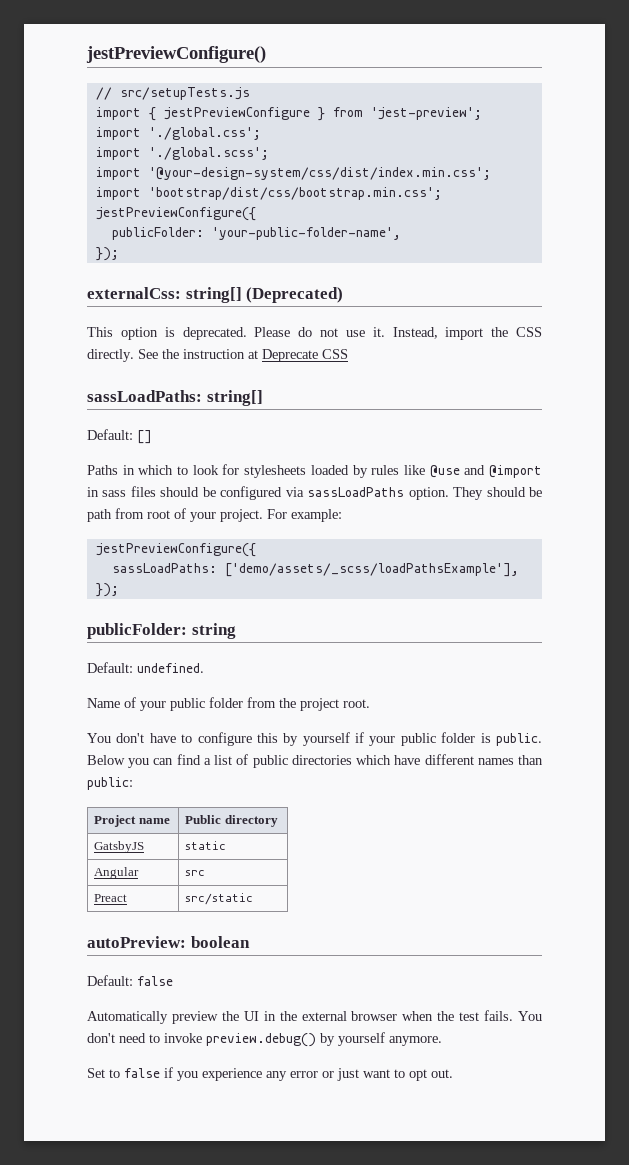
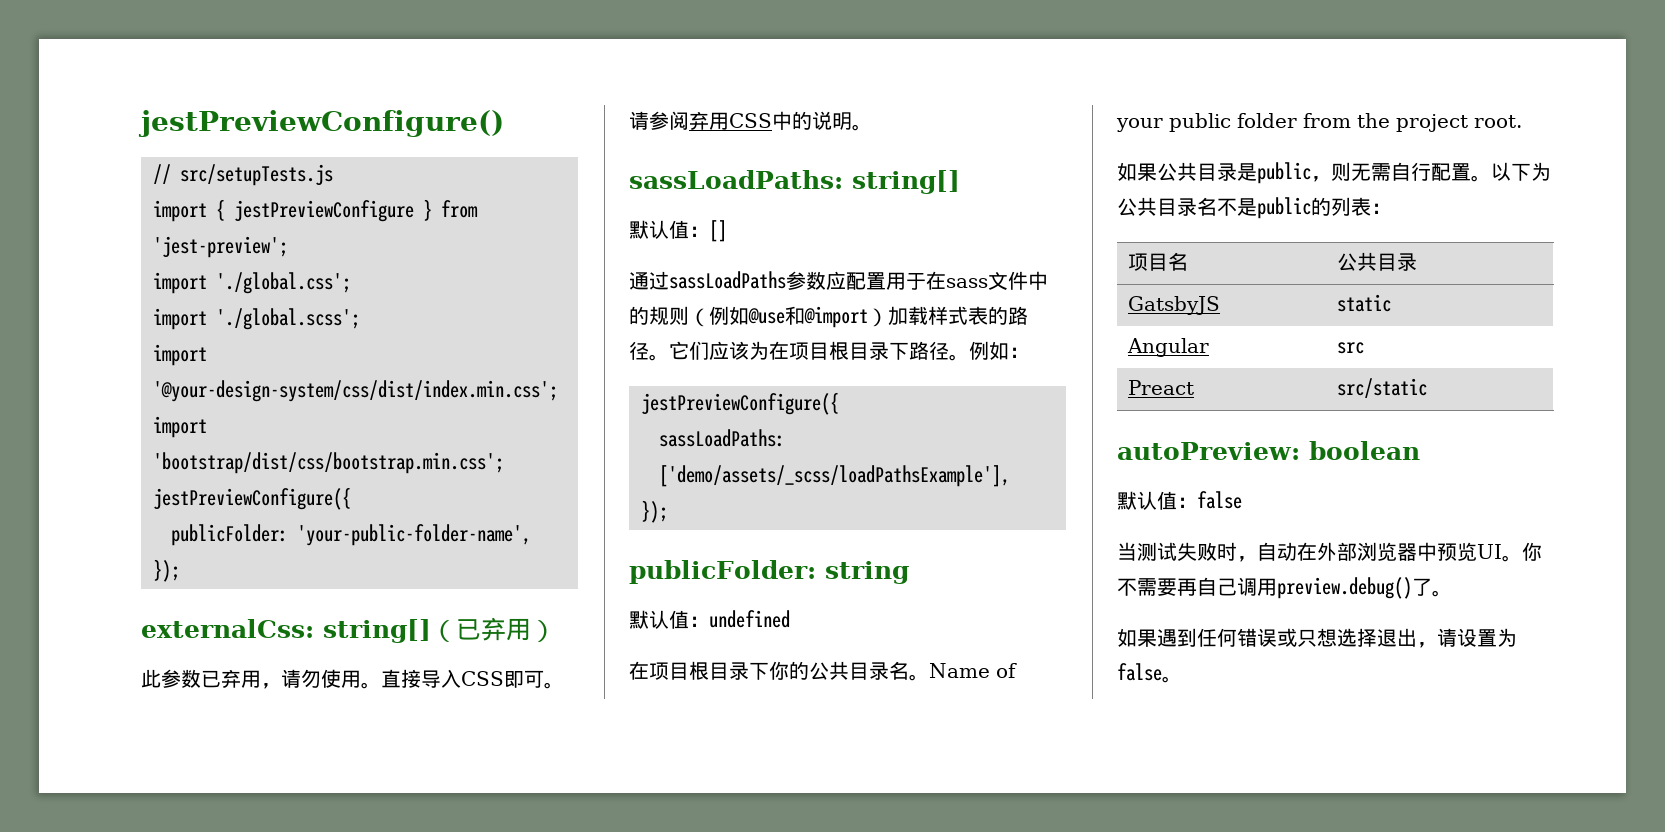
- externalCss: string[] (Deprecated)
- This option is deprecated. Please do not use it. Instead, import the CSS directly. See the instruction at Deprecate CSS
+ externalCss: string[]（已弃用）
+ 此参数已弃用，请勿使用。直接导入CSS即可。请参阅弃用CSS中的说明。
- Default: []
+ 默认值：[]
- Paths in which to look for stylesheets loaded by rules like @use and @import in sass files should be configured via sassLoadPaths option. They should be path from root of your project. For example:
+ 通过sassLoadPaths参数应配置用于在sass文件中的规则（例如@use和@import）加载样式表的路径。它们应该为在项目根目录下路径。例如：
- Default: undefined.
- Name of your public folder from the project root.
+ 默认值：undefined
+ 在项目根目录下你的公共目录名。Name of your public folder from the project root.
- You don't have to configure this by yourself if your public folder is public. Below you can find a list of public directories which have different names than public:
- Project name | Public directory
+ 如果公共目录是public，则无需自行配置。以下为公共目录名不是public的列表：
+ 项目名 | 公共目录
- Default: false
+ 默认值：false
- Automatically preview the UI in the external browser when the test fails. You don't need to invoke preview.debug() by yourself anymore.
- Set to false if you experience any error or just want to opt out.
+ 当测试失败时，自动在外部浏览器中预览UI。你不需要再自己调用preview.debug()了。
+ 如果遇到任何错误或只想选择退出，请设置为false。

